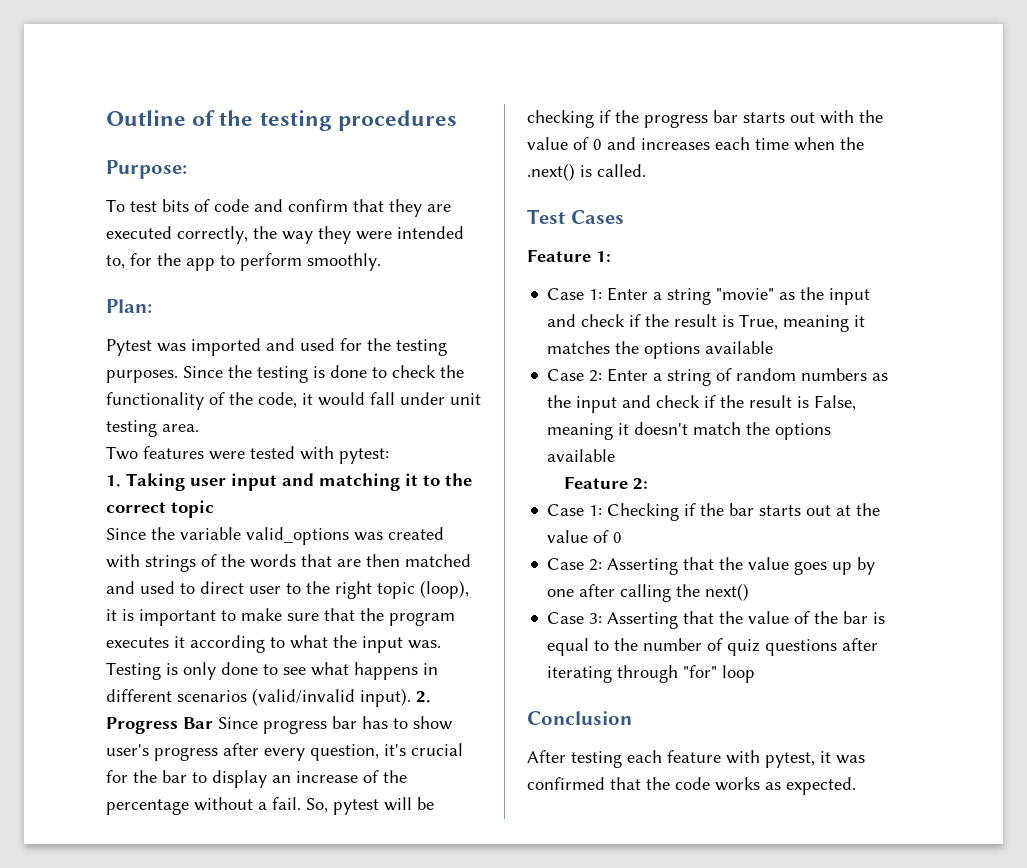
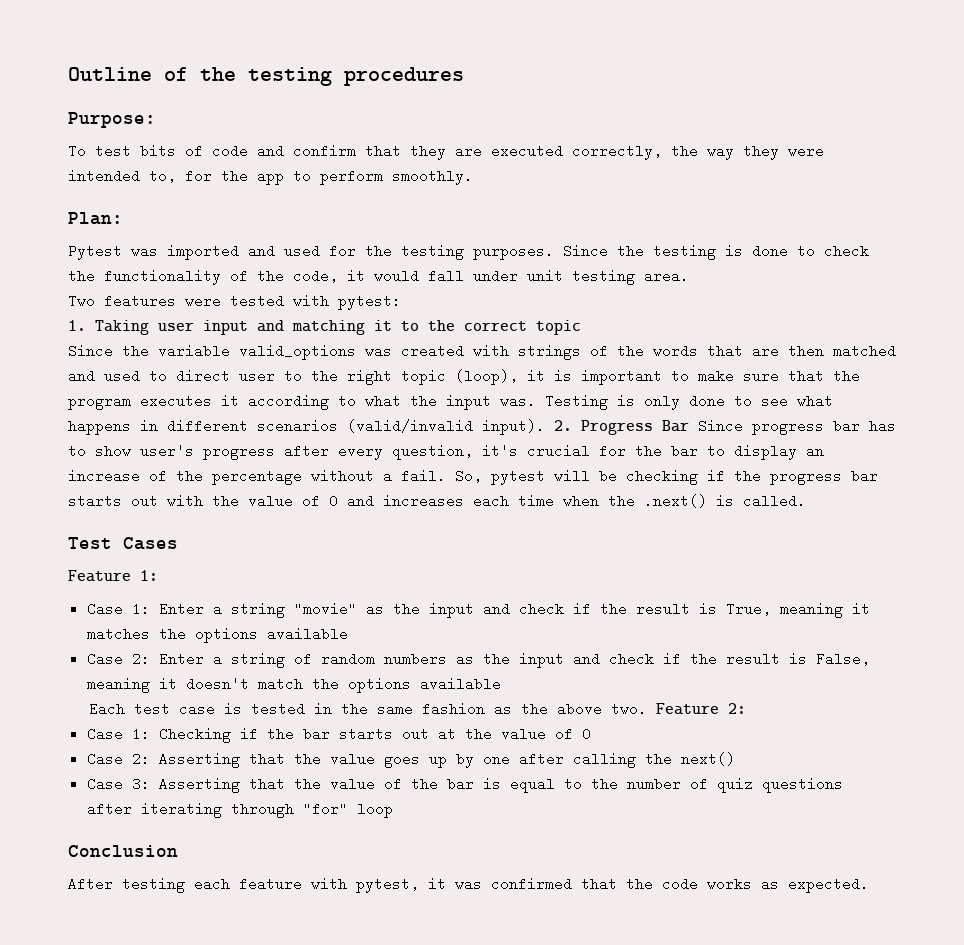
+ Each test case is tested in the same fashion as the above two.

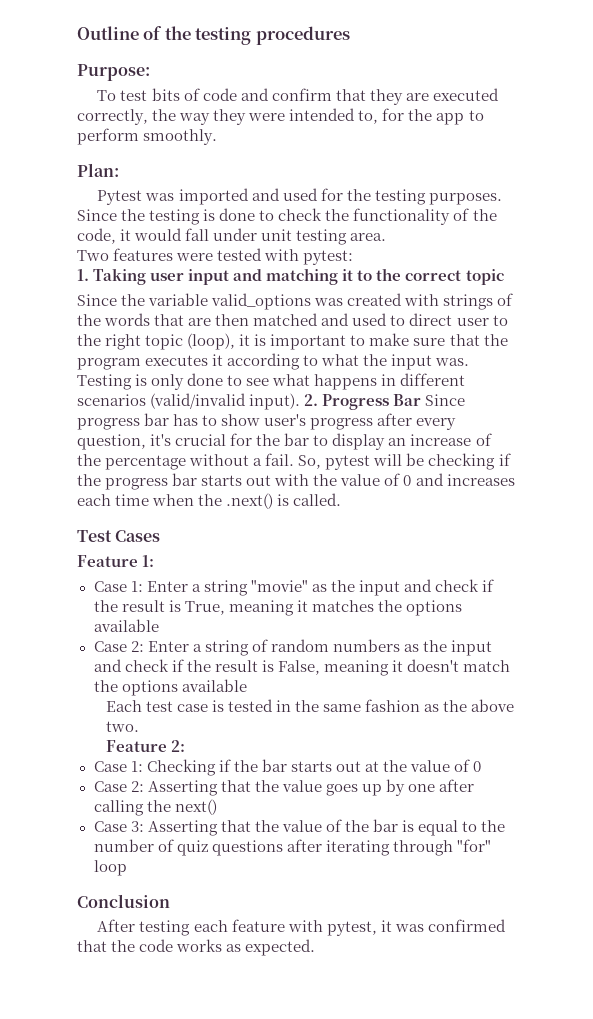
- Each test case is tested in the same fashion as the above two. Feature 2:
+ Each test case is tested in the same fashion as the above two.
+ Feature 2:

